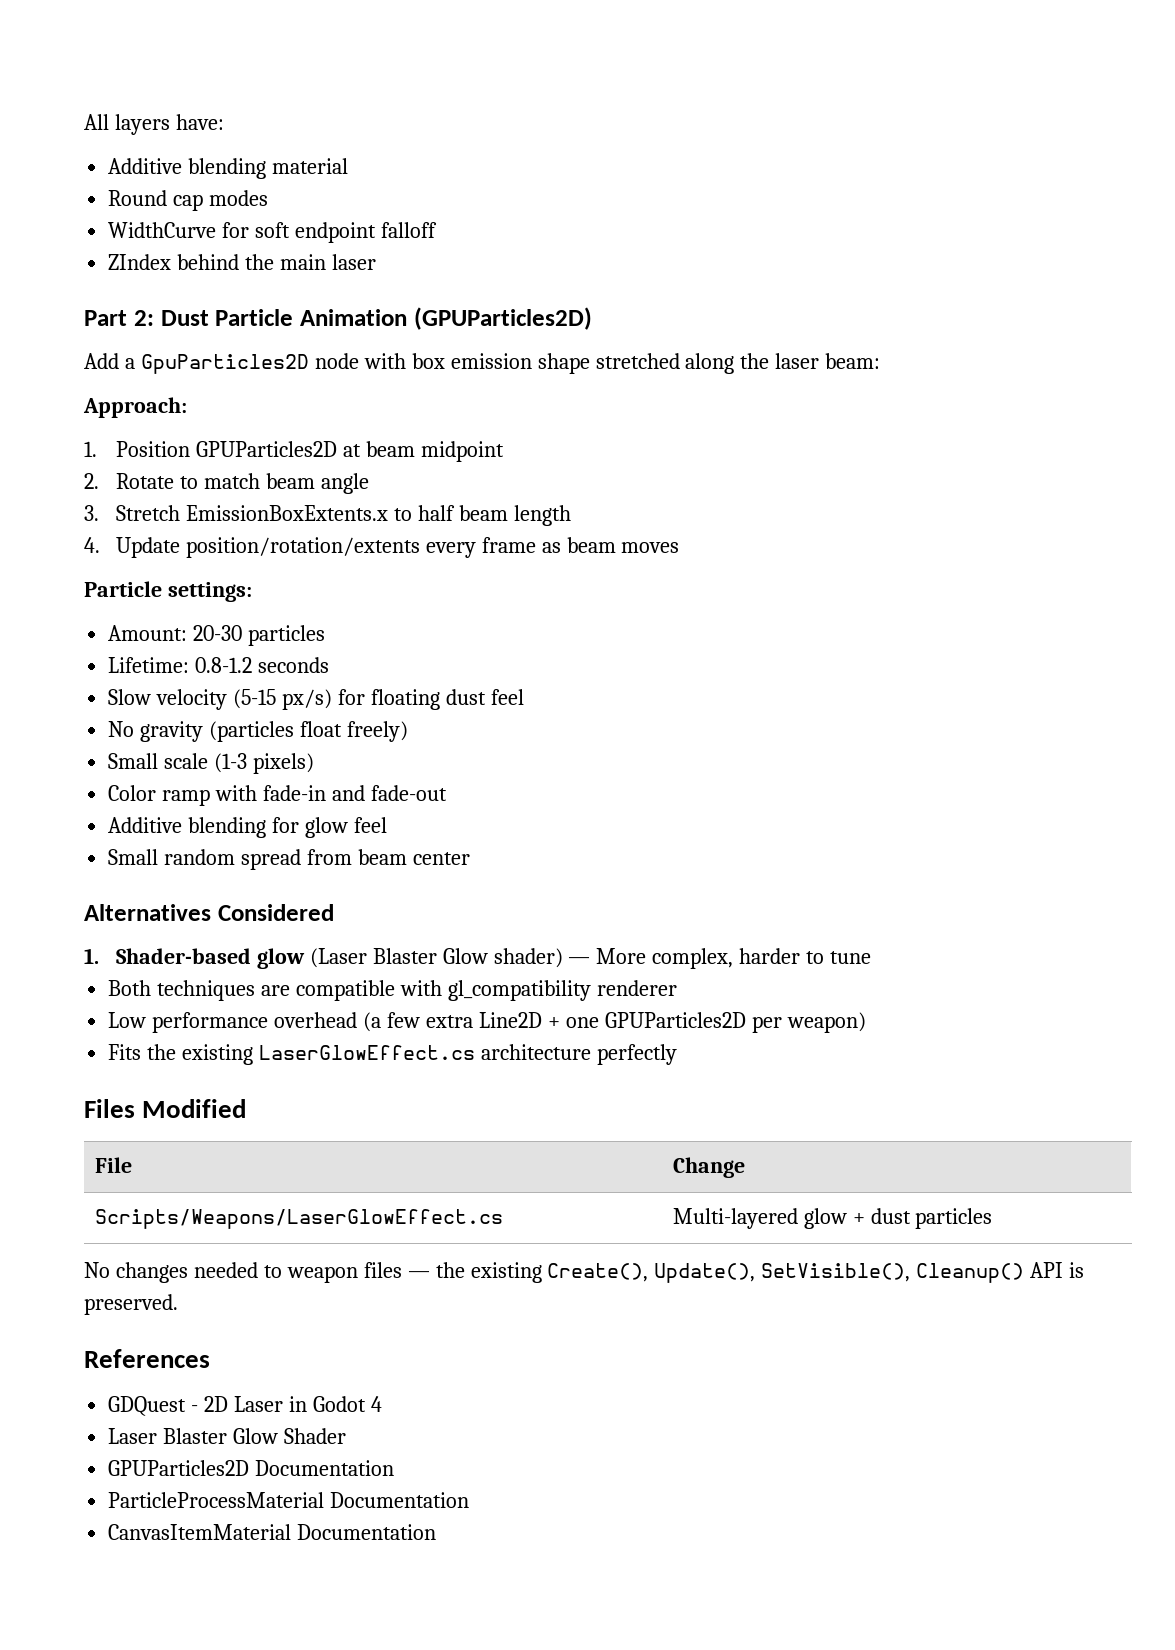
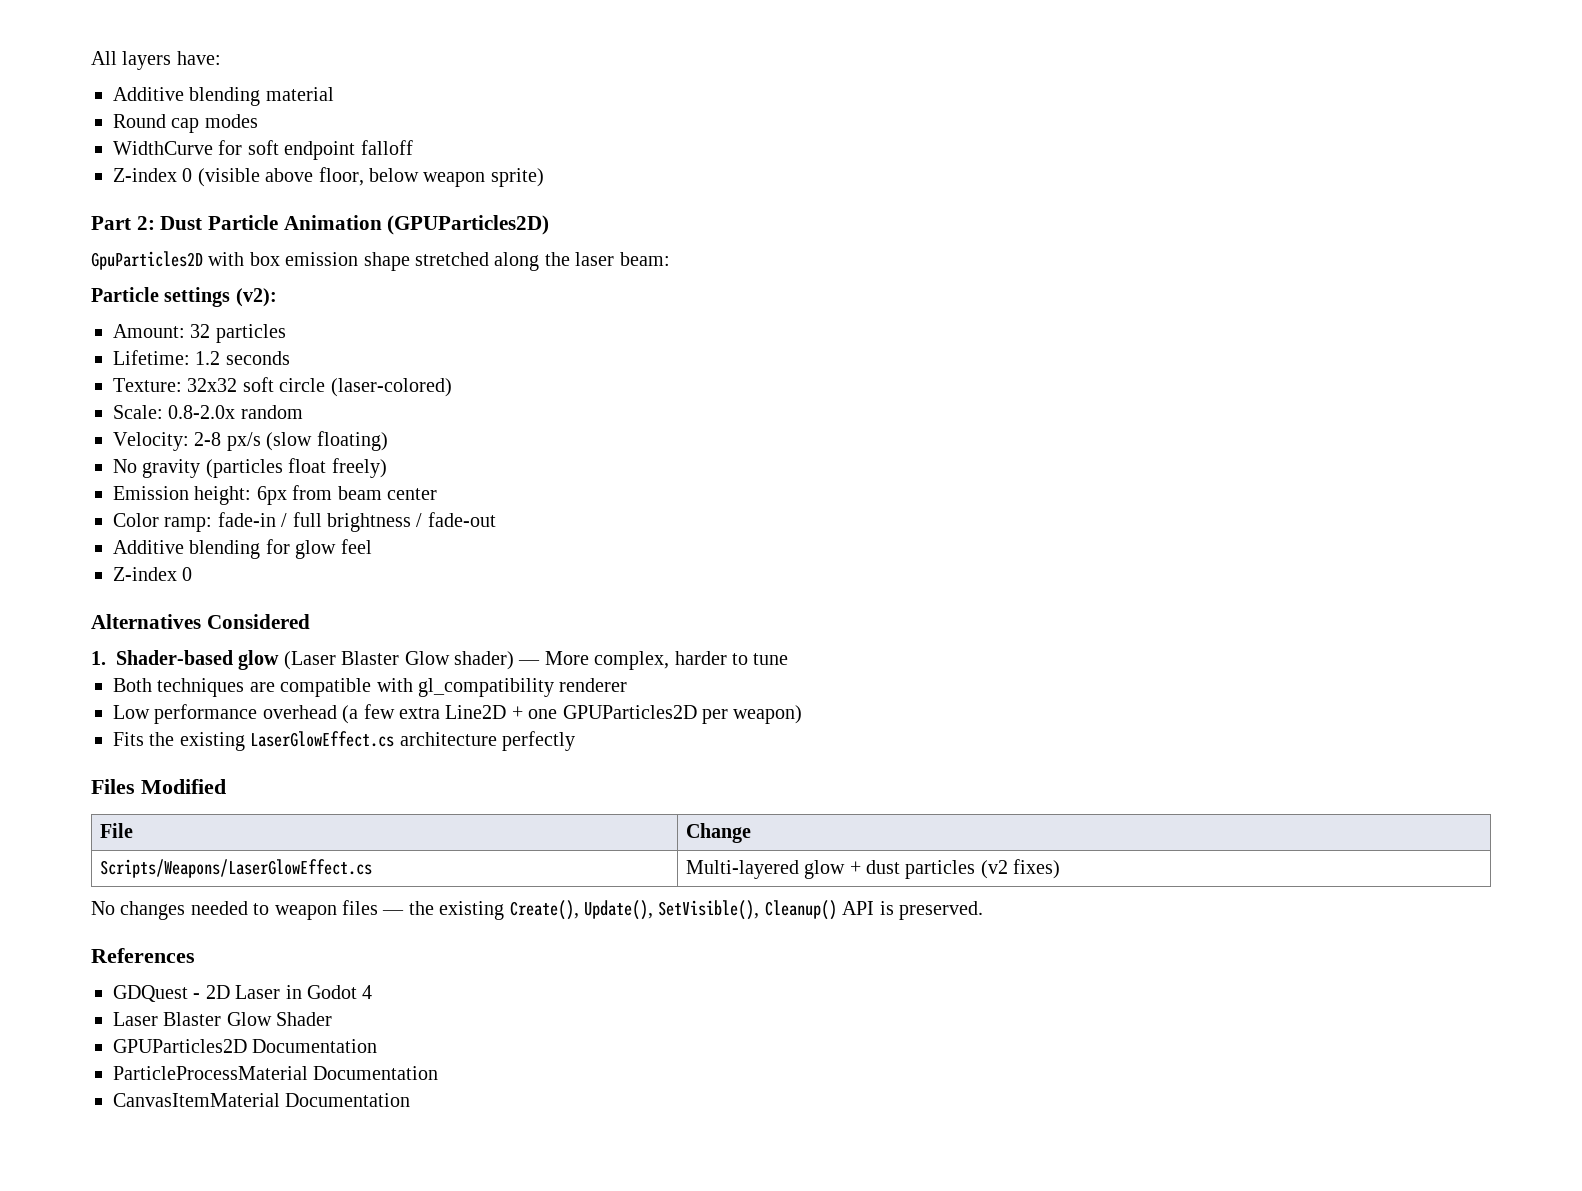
- ZIndex behind the main laser
+ Z-index 0 (visible above floor, below weapon sprite)
- Add a GpuParticles2D node with box emission shape stretched along the laser beam:
+ GpuParticles2D with box emission shape stretched along the laser beam:
- Approach:
- 1. Position GPUParticles2D at beam midpoint
- 2. Rotate to match beam angle
- 3. Stretch EmissionBoxExtents.x to half beam length
- 4. Update position/rotation/extents every frame as beam moves
- Particle settings:
+ Particle settings (v2):
- Amount: 20-30 particles
+ Amount: 32 particles
- Lifetime: 0.8-1.2 seconds
+ Lifetime: 1.2 seconds
- Slow velocity (5-15 px/s) for floating dust feel
+ Texture: 32x32 soft circle (laser-colored)
+ Scale: 0.8-2.0x random
+ Velocity: 2-8 px/s (slow floating)
- Small scale (1-3 pixels)
- Color ramp with fade-in and fade-out
+ Emission height: 6px from beam center
+ Color ramp: fade-in / full brightness / fade-out
  Additive blending for glow feel
- Small random spread from beam center
+ Z-index 0
- Scripts/Weapons/LaserGlowEffect.cs | Multi-layered glow + dust particles
+ Scripts/Weapons/LaserGlowEffect.cs | Multi-layered glow + dust particles (v2 fixes)

